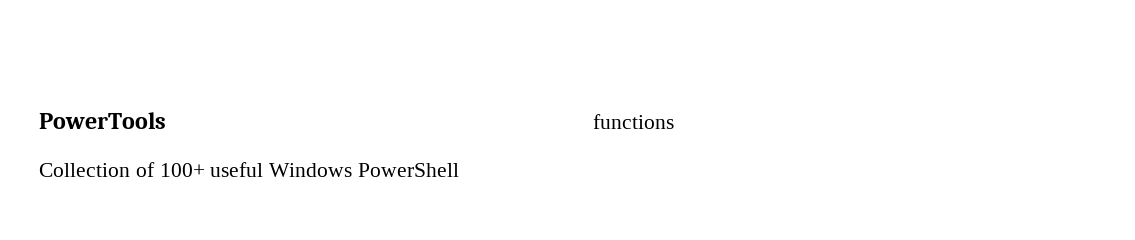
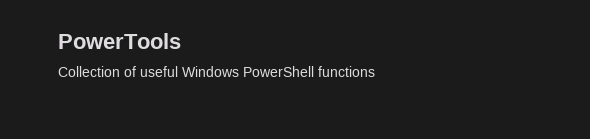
- Collection of 100+ useful Windows PowerShell functions
+ Collection of useful Windows PowerShell functions

